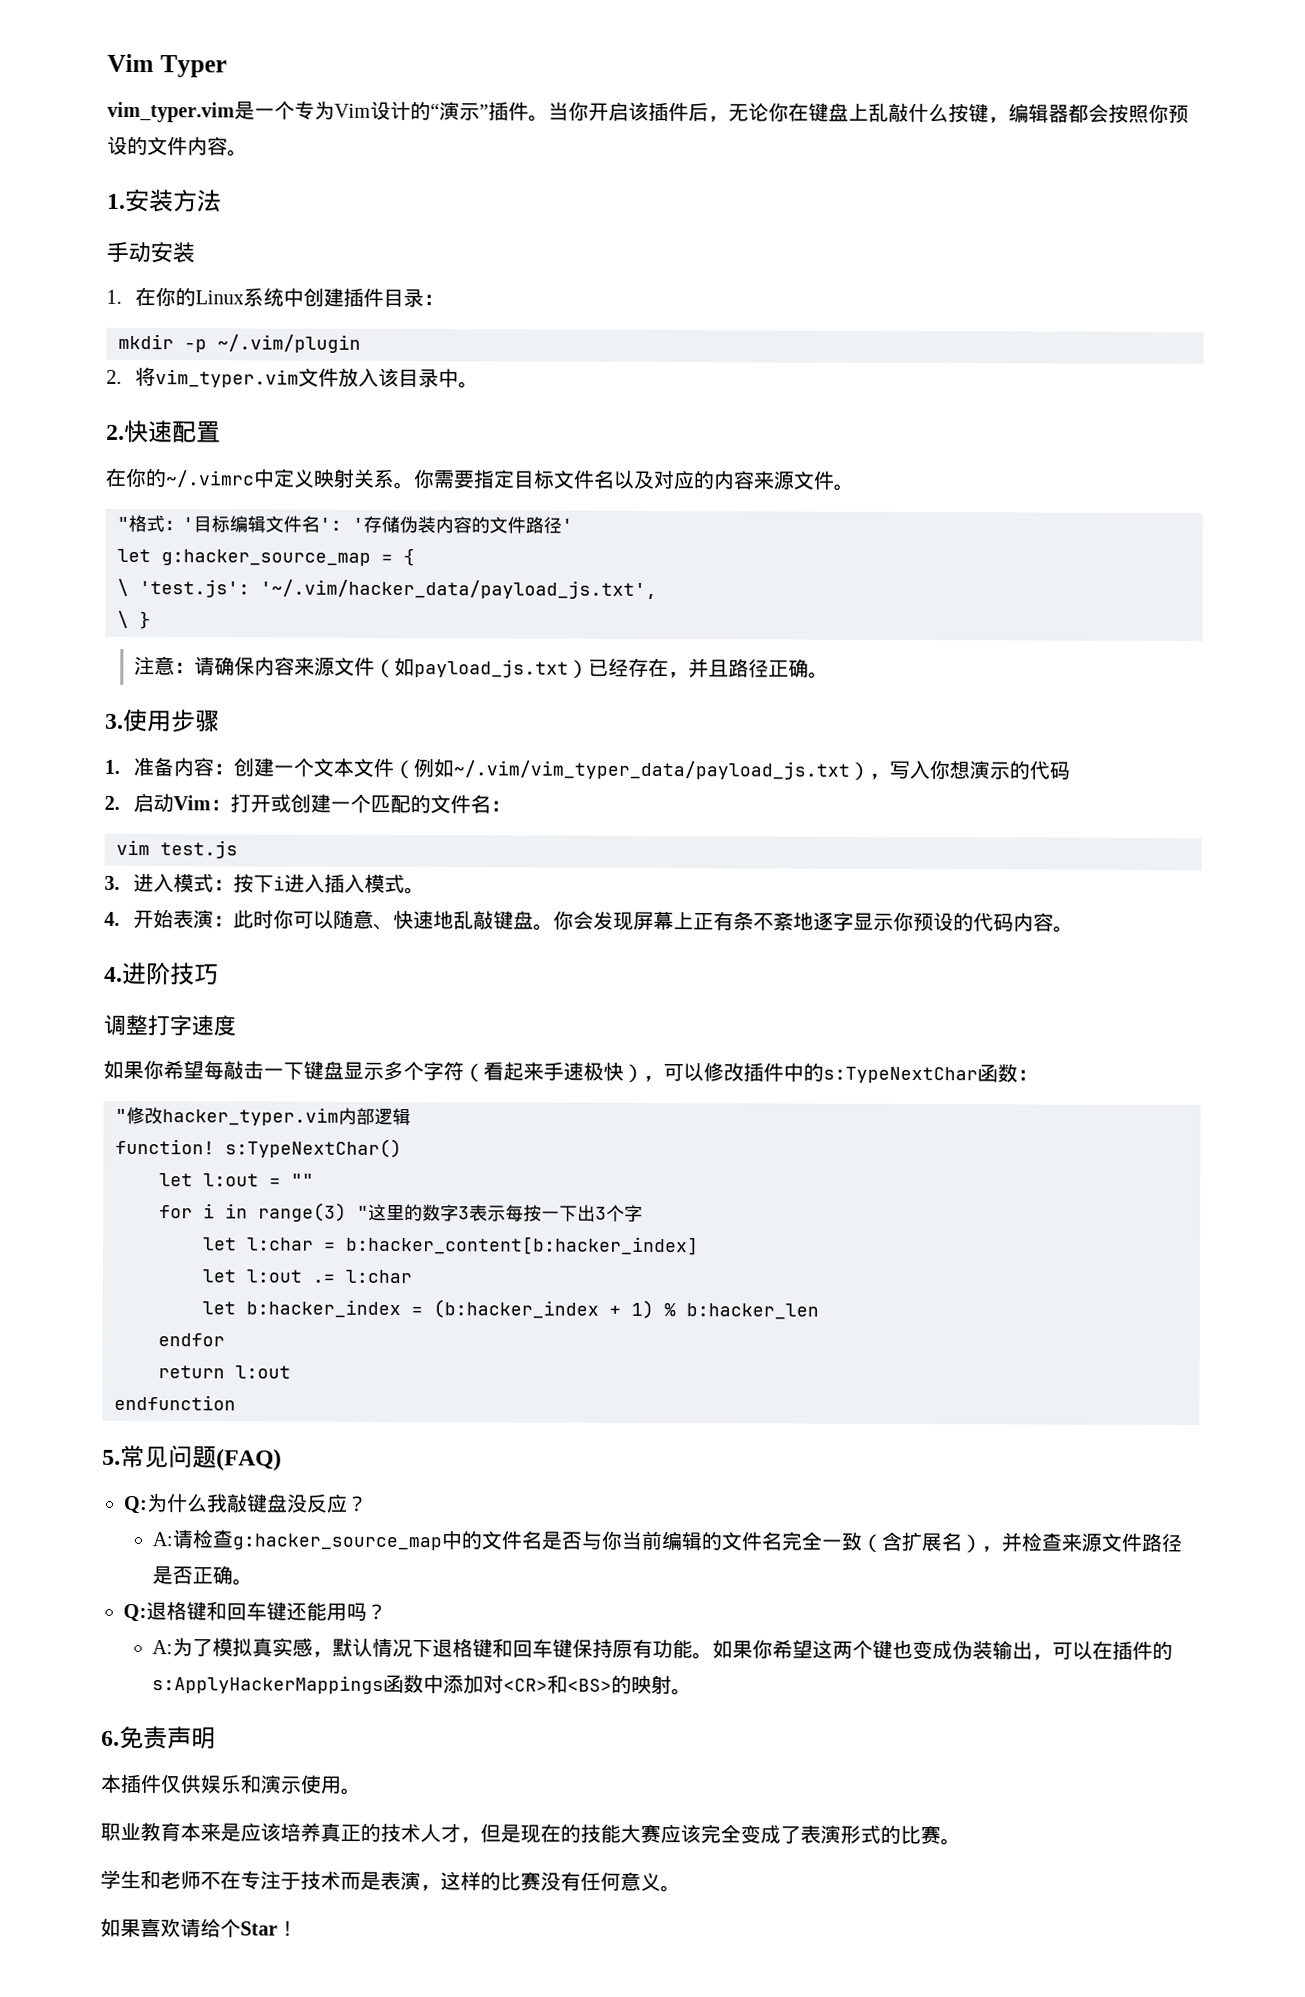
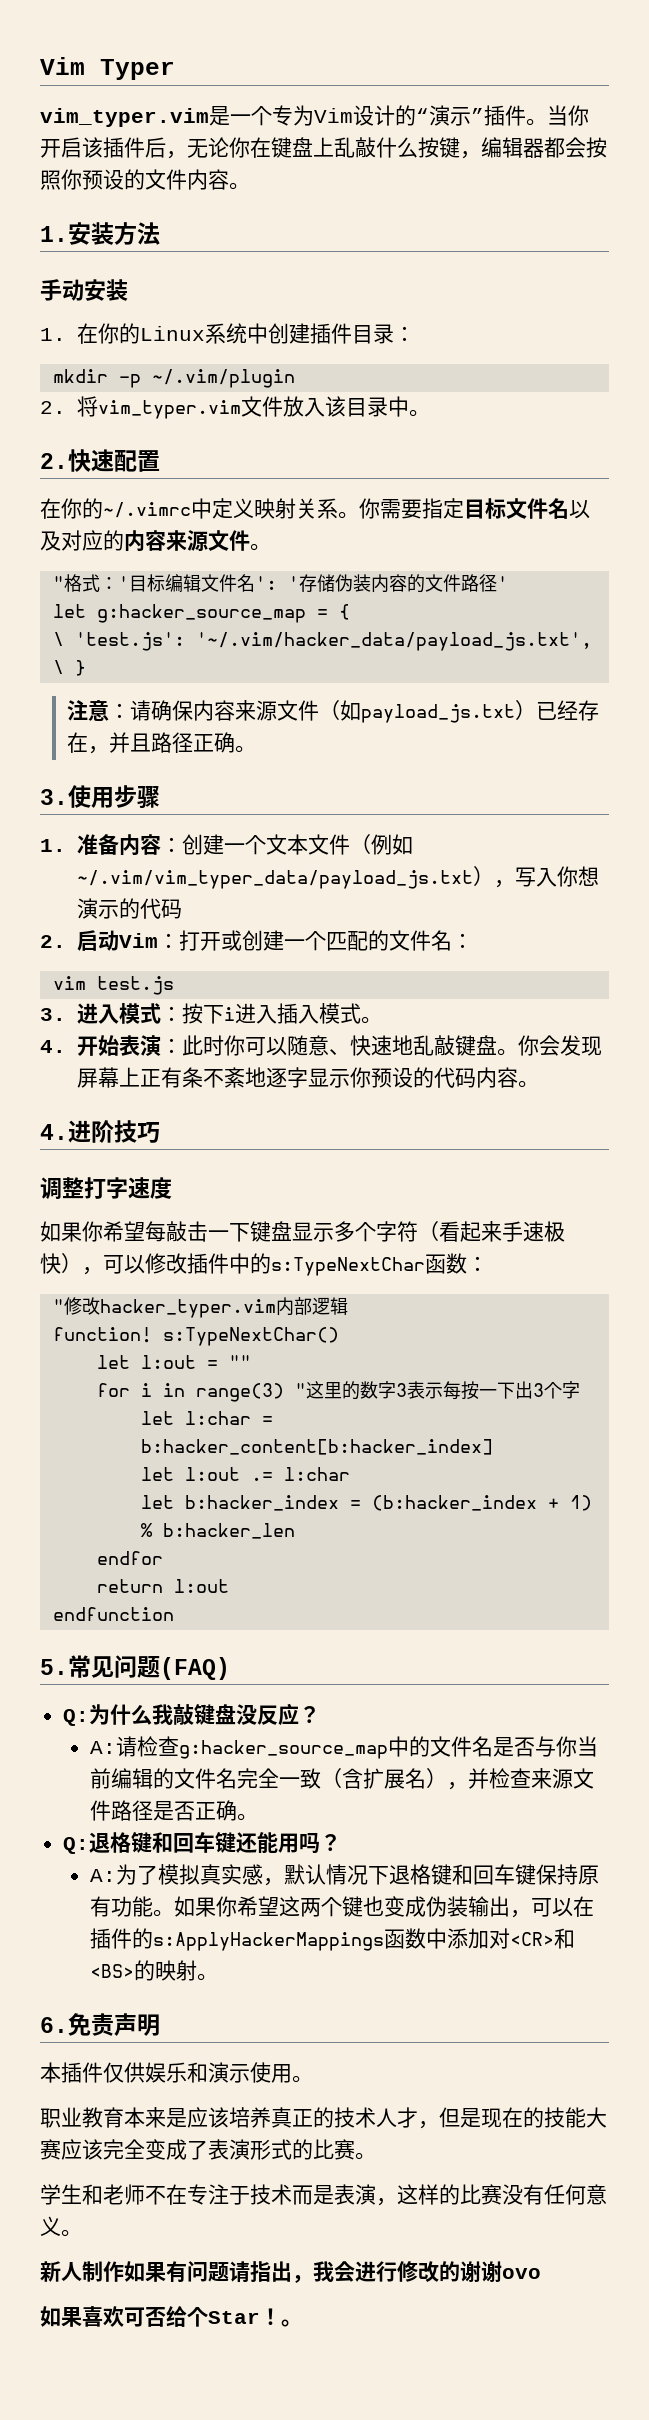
+ 新人制作如果有问题请指出，我会进行修改的谢谢ovo
- 如果喜欢请给个Star！
+ 如果喜欢可否给个Star！。

